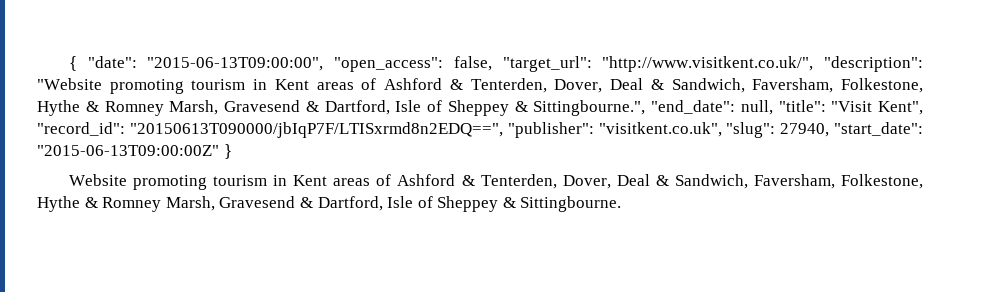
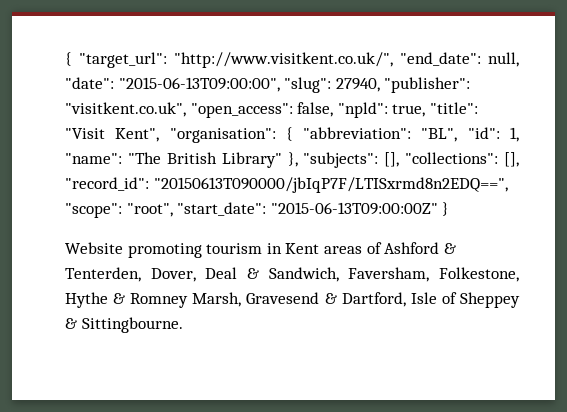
- { "date": "2015-06-13T09:00:00", "open_access": false, "target_url": "http://www.visitkent.co.uk/", "description": "Website promoting tourism in Kent areas of Ashford & Tenterden, Dover, Deal & Sandwich, Faversham, Folkestone, Hythe & Romney Marsh, Gravesend & Dartford, Isle of Sheppey & Sittingbourne.", "end_date": null, "title": "Visit Kent", "record_id": "20150613T090000/jbIqP7F/LTISxrmd8n2EDQ==", "publisher": "visitkent.co.uk", "slug": 27940, "start_date": "2015-06-13T09:00:00Z" }
+ { "target_url": "http://www.visitkent.co.uk/", "end_date": null, "date": "2015-06-13T09:00:00", "slug": 27940, "publisher": "visitkent.co.uk", "open_access": false, "npld": true, "title": "Visit Kent", "organisation": { "abbreviation": "BL", "id": 1, "name": "The British Library" }, "subjects": [], "collections": [], "record_id": "20150613T090000/jbIqP7F/LTISxrmd8n2EDQ==", "scope": "root", "start_date": "2015-06-13T09:00:00Z" }

